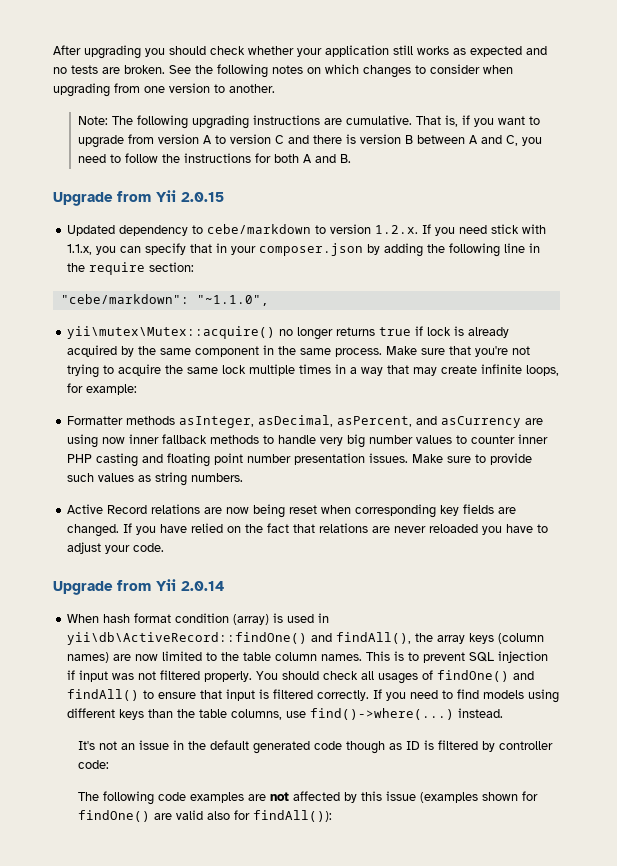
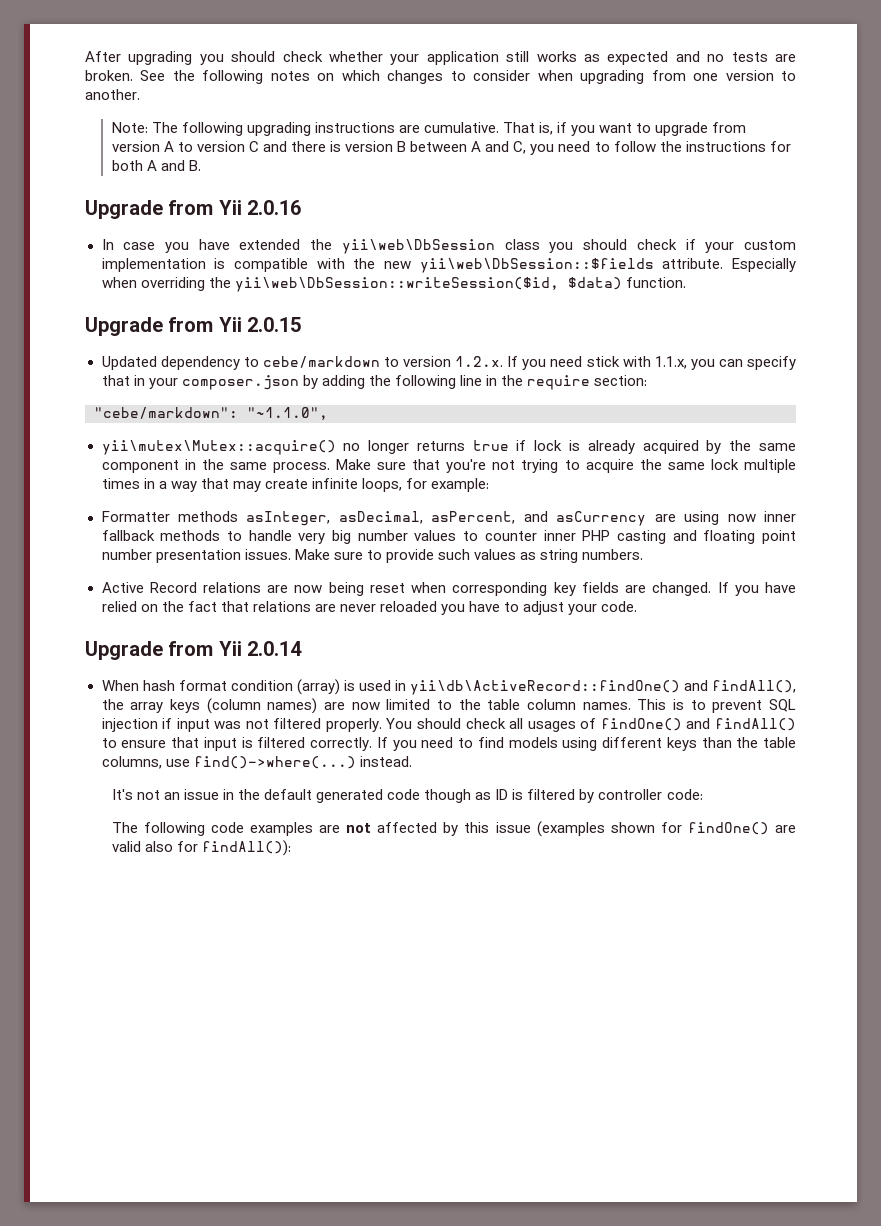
+ Upgrade from Yii 2.0.16
+ In case you have extended the yii\web\DbSession class you should check if your custom implementation is compatible with the new yii\web\DbSession::$fields attribute. Especially when overriding the yii\web\DbSession::writeSession($id, $data) function.

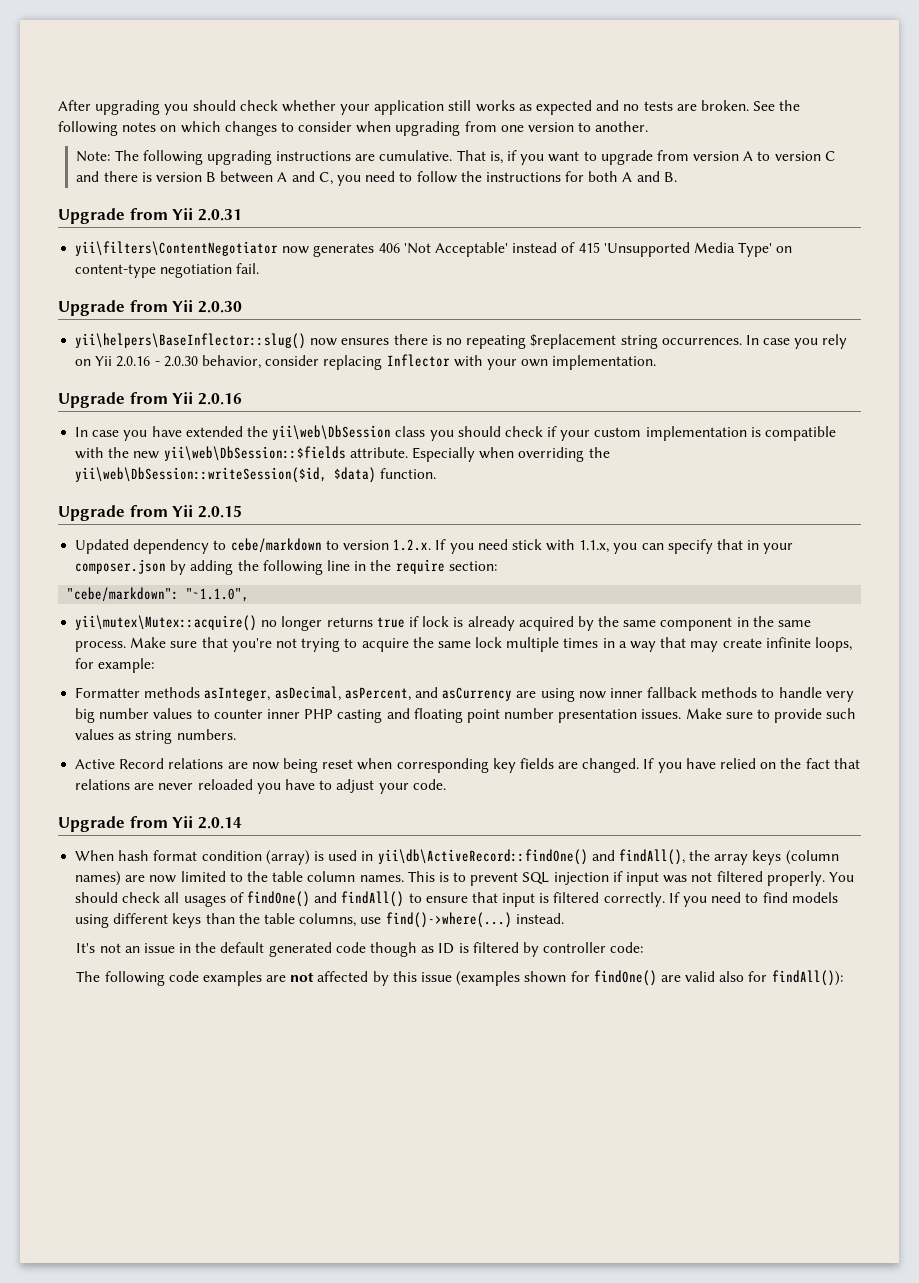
+ Upgrade from Yii 2.0.31
+ yii\filters\ContentNegotiator now generates 406 'Not Acceptable' instead of 415 'Unsupported Media Type' on content-type negotiation fail.
+ Upgrade from Yii 2.0.30
+ yii\helpers\BaseInflector::slug() now ensures there is no repeating $replacement string occurrences. In case you rely on Yii 2.0.16 - 2.0.30 behavior, consider replacing Inflector with your own implementation.

